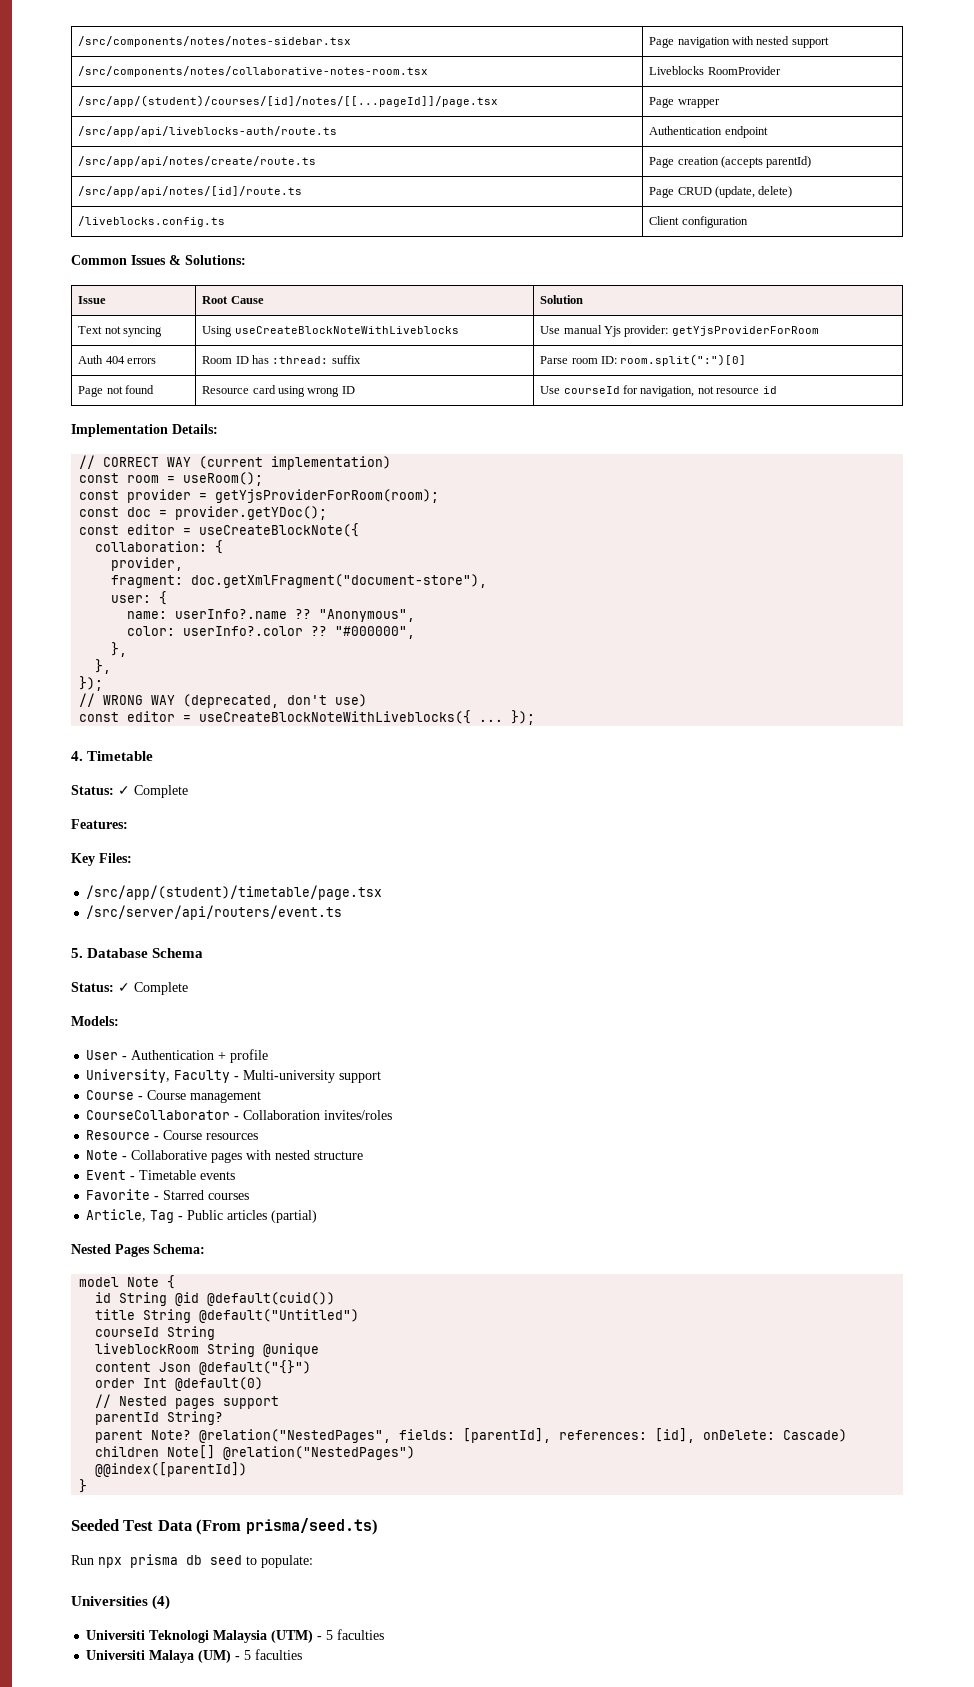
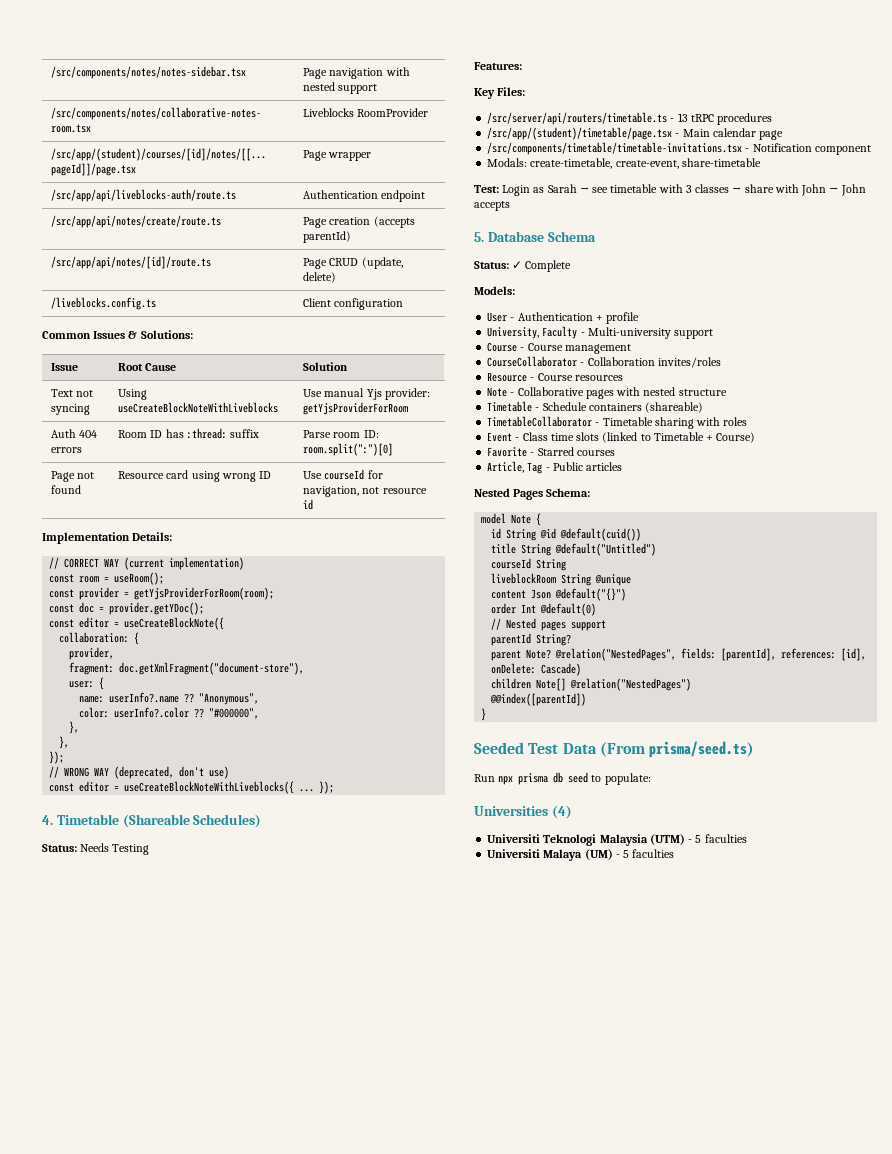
- 4. Timetable
- Status: ✓ Complete
+ 4. Timetable (Shareable Schedules)
+ Status: Needs Testing
- /src/app/(student)/timetable/page.tsx
- /src/server/api/routers/event.ts
+ /src/server/api/routers/timetable.ts - 13 tRPC procedures
+ /src/app/(student)/timetable/page.tsx - Main calendar page
+ /src/components/timetable/timetable-invitations.tsx - Notification component
+ Modals: create-timetable, create-event, share-timetable
+ Test: Login as Sarah → see timetable with 3 classes → share with John → John accepts
- Event - Timetable events
+ Timetable - Schedule containers (shareable)
+ TimetableCollaborator - Timetable sharing with roles
+ Event - Class time slots (linked to Timetable + Course)
- Article, Tag - Public articles (partial)
+ Article, Tag - Public articles

